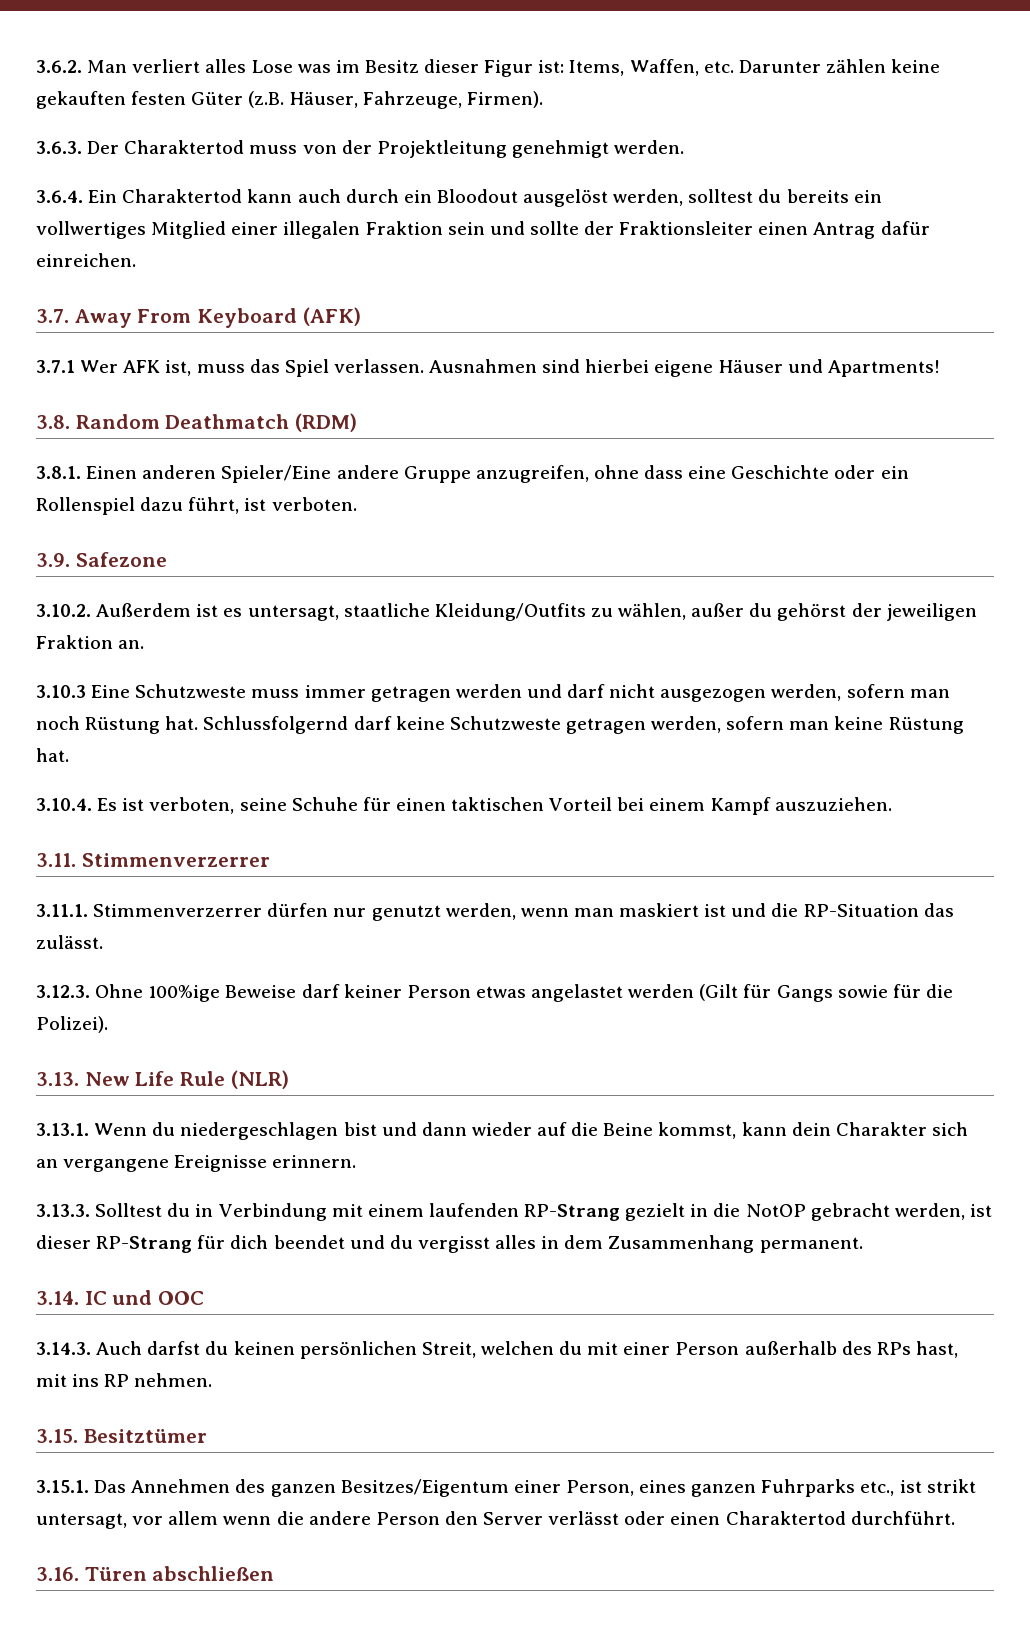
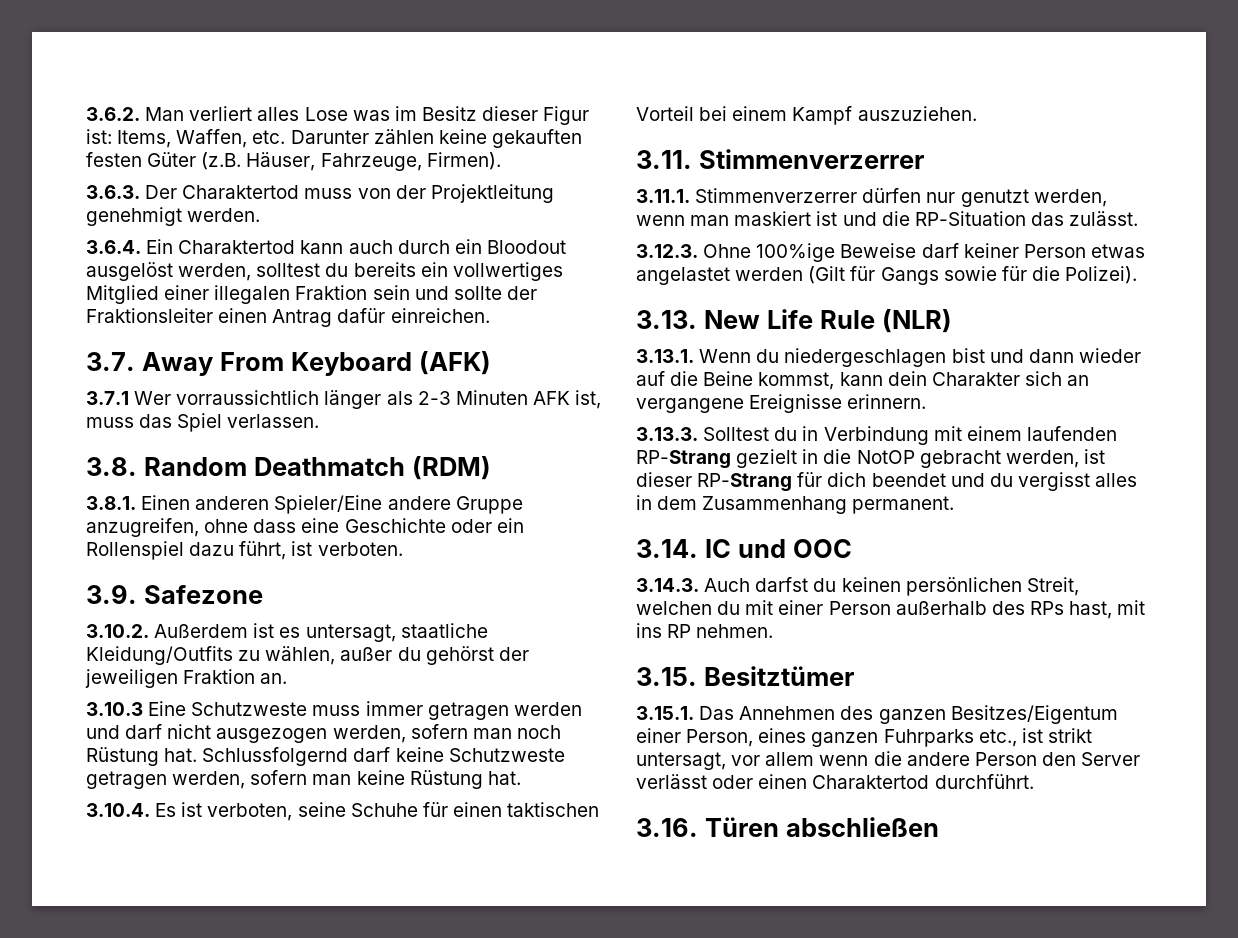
- 3.7.1 Wer AFK ist, muss das Spiel verlassen. Ausnahmen sind hierbei eigene Häuser und Apartments!
+ 3.7.1 Wer vorraussichtlich länger als 2-3 Minuten AFK ist, muss das Spiel verlassen.

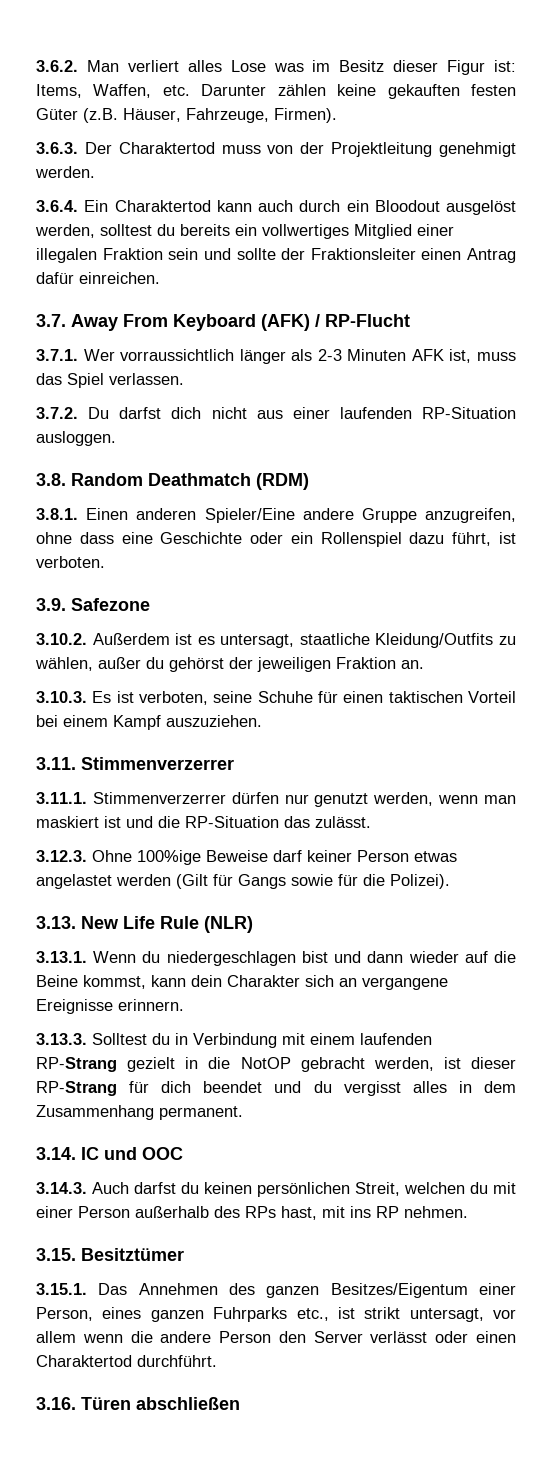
- 3.7. Away From Keyboard (AFK)
- 3.7.1 Wer vorraussichtlich länger als 2-3 Minuten AFK ist, muss das Spiel verlassen.
+ 3.7. Away From Keyboard (AFK) / RP-Flucht
+ 3.7.1. Wer vorraussichtlich länger als 2-3 Minuten AFK ist, muss das Spiel verlassen.
+ 3.7.2. Du darfst dich nicht aus einer laufenden RP-Situation ausloggen.
- 3.10.3 Eine Schutzweste muss immer getragen werden und darf nicht ausgezogen werden, sofern man noch Rüstung hat. Schlussfolgernd darf keine Schutzweste getragen werden, sofern man keine Rüstung hat.
- 3.10.4. Es ist verboten, seine Schuhe für einen taktischen Vorteil bei einem Kampf auszuziehen.
+ 3.10.3. Es ist verboten, seine Schuhe für einen taktischen Vorteil bei einem Kampf auszuziehen.

